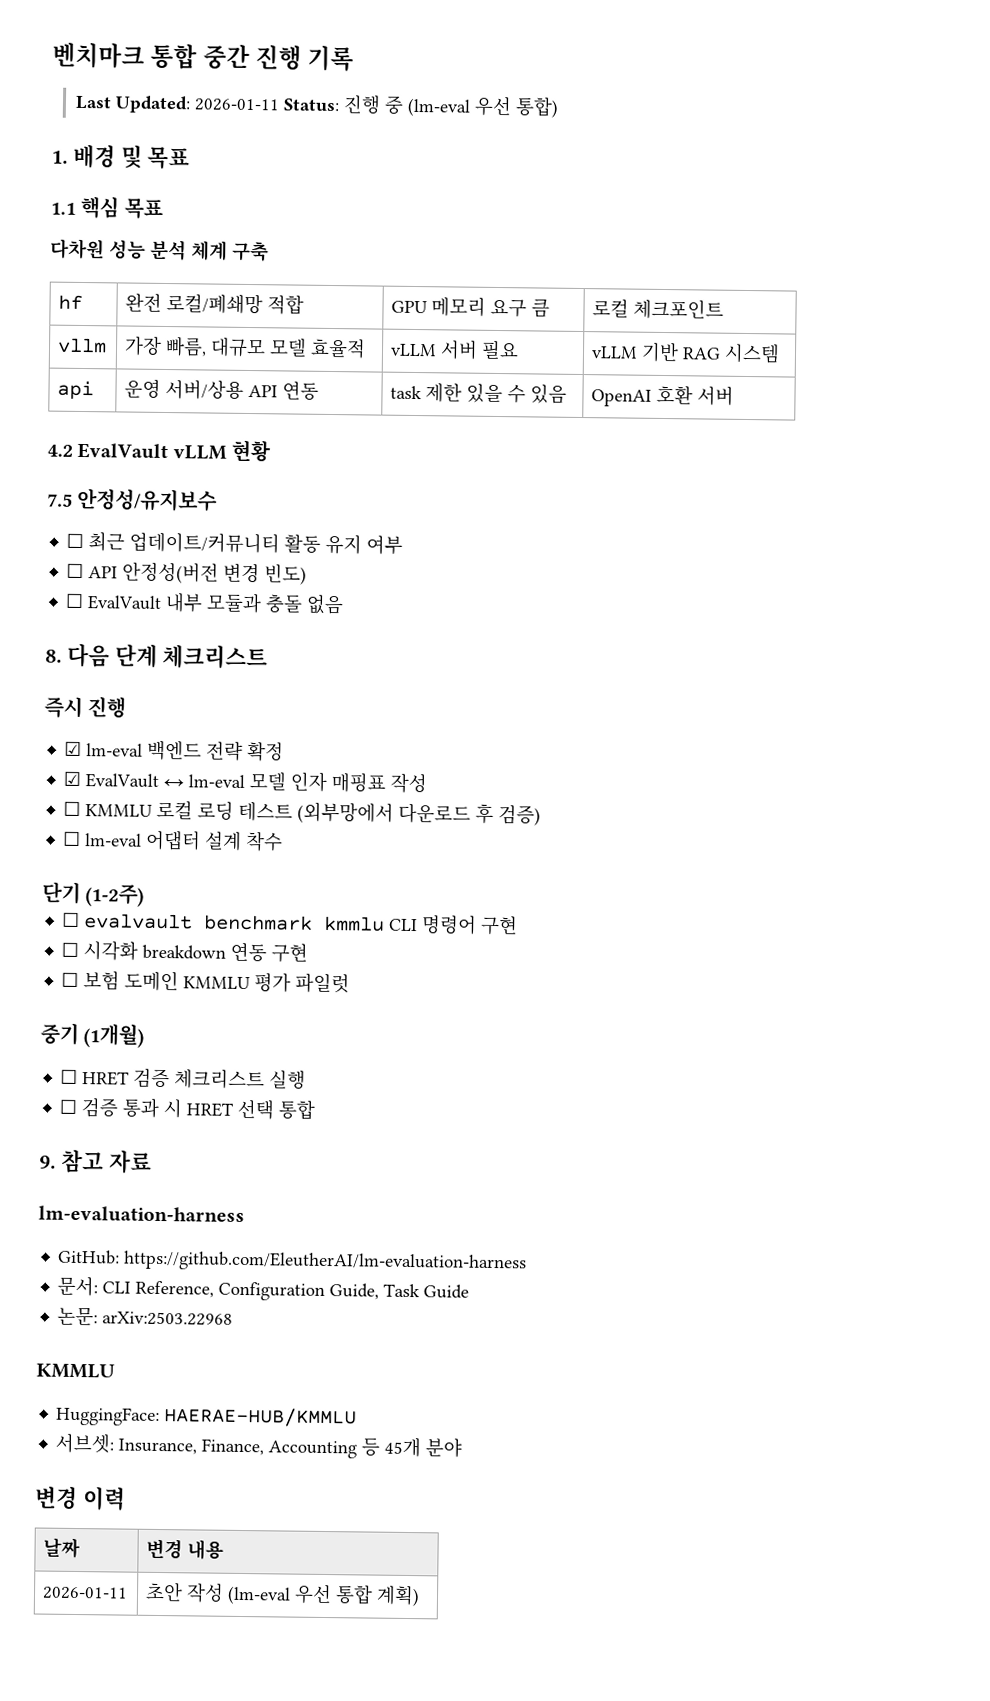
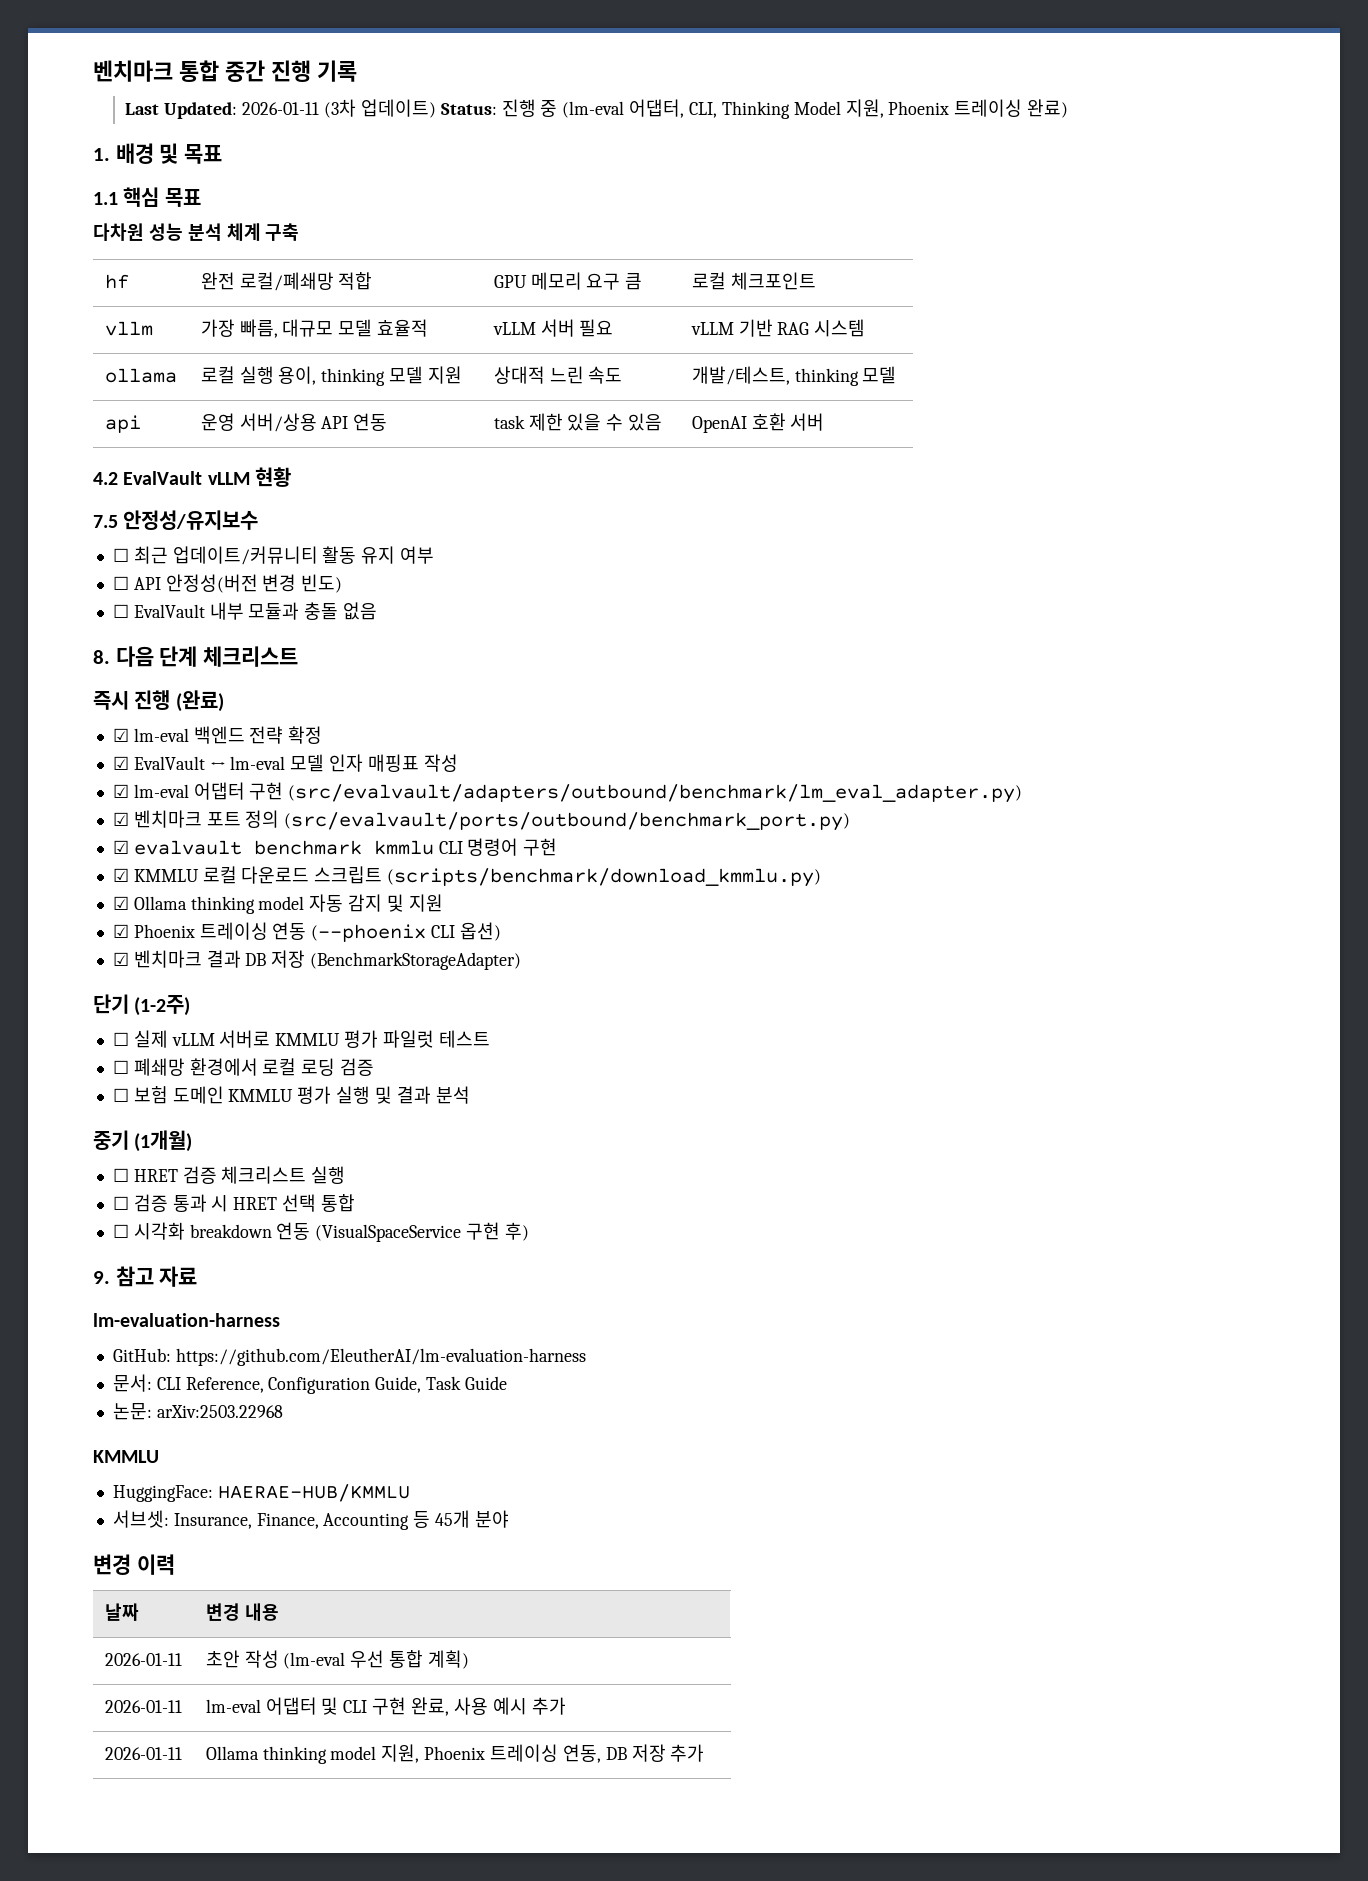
- Last Updated: 2026-01-11 Status: 진행 중 (lm-eval 우선 통합)
+ Last Updated: 2026-01-11 (3차 업데이트) Status: 진행 중 (lm-eval 어댑터, CLI, Thinking Model 지원, Phoenix 트레이싱 완료)
+ ollama | 로컬 실행 용이, thinking 모델 지원 | 상대적 느린 속도 | 개발/테스트, thinking 모델
- 즉시 진행
+ 즉시 진행 (완료)
- ☐ KMMLU 로컬 로딩 테스트 (외부망에서 다운로드 후 검증)
- ☐ lm-eval 어댑터 설계 착수
- 단기 (1-2주)
- ☐ evalvault benchmark kmmlu CLI 명령어 구현
+ ☑ lm-eval 어댑터 구현 (src/evalvault/adapters/outbound/benchmark/lm_eval_adapter.py)
+ ☑ 벤치마크 포트 정의 (src/evalvault/ports/outbound/benchmark_port.py)
+ ☑ evalvault benchmark kmmlu CLI 명령어 구현
- ☐ 시각화 breakdown 연동 구현
+ ☑ KMMLU 로컬 다운로드 스크립트 (scripts/benchmark/download_kmmlu.py)
+ ☑ Ollama thinking model 자동 감지 및 지원
+ ☑ Phoenix 트레이싱 연동 (--phoenix CLI 옵션)
+ ☑ 벤치마크 결과 DB 저장 (BenchmarkStorageAdapter)
+ 단기 (1-2주)
+ ☐ 실제 vLLM 서버로 KMMLU 평가 파일럿 테스트
+ ☐ 폐쇄망 환경에서 로컬 로딩 검증
- ☐ 보험 도메인 KMMLU 평가 파일럿
+ ☐ 보험 도메인 KMMLU 평가 실행 및 결과 분석
+ ☐ 시각화 breakdown 연동 (VisualSpaceService 구현 후)
+ 2026-01-11 | lm-eval 어댑터 및 CLI 구현 완료, 사용 예시 추가
+ 2026-01-11 | Ollama thinking model 지원, Phoenix 트레이싱 연동, DB 저장 추가

